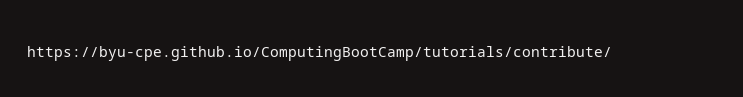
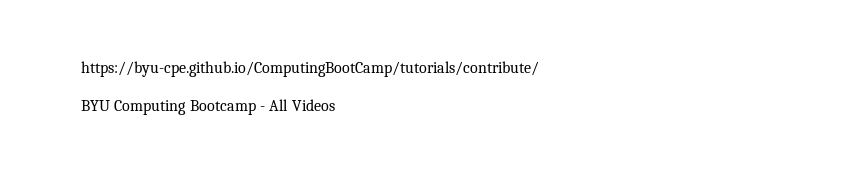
+ BYU Computing Bootcamp - All Videos

